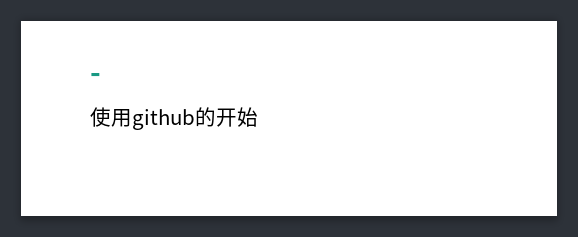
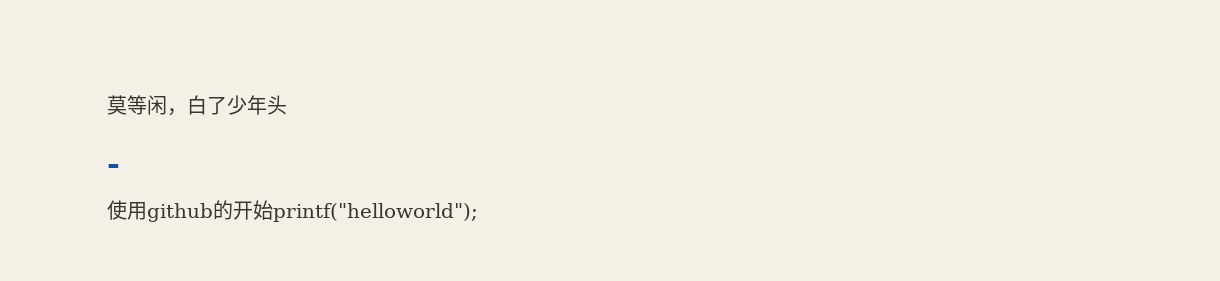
+ 莫等闲，白了少年头
- 使用github的开始
+ 使用github的开始printf("helloworld");

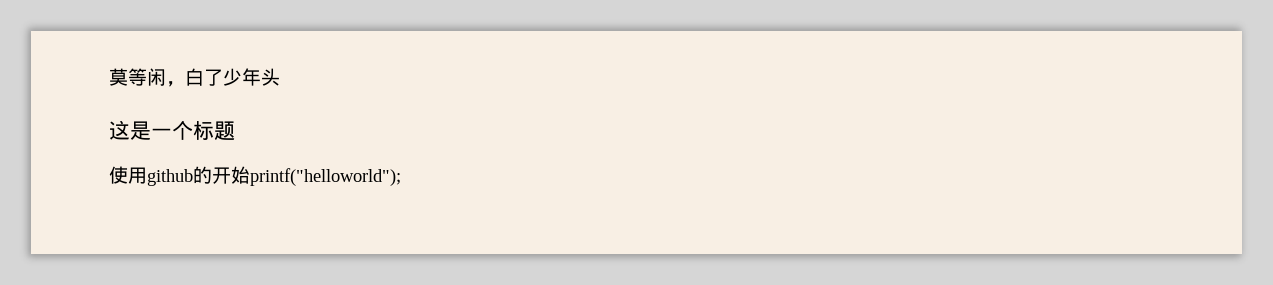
- -
+ 这是一个标题

